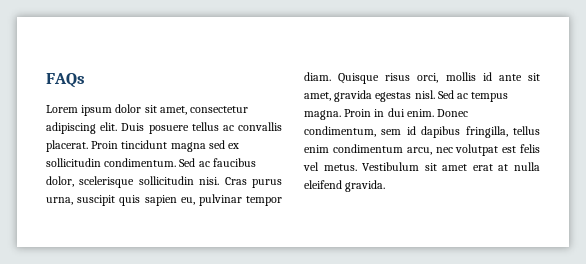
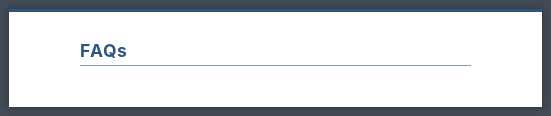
- Lorem ipsum dolor sit amet, consectetur adipiscing elit. Duis posuere tellus ac convallis placerat. Proin tincidunt magna sed ex sollicitudin condimentum. Sed ac faucibus dolor, scelerisque sollicitudin nisi. Cras purus urna, suscipit quis sapien eu, pulvinar tempor diam. Quisque risus orci, mollis id ante sit amet, gravida egestas nisl. Sed ac tempus magna. Proin in dui enim. Donec condimentum, sem id dapibus fringilla, tellus enim condimentum arcu, nec volutpat est felis vel metus. Vestibulum sit amet erat at nulla eleifend gravida.

